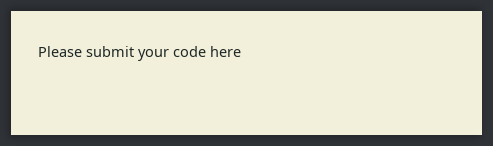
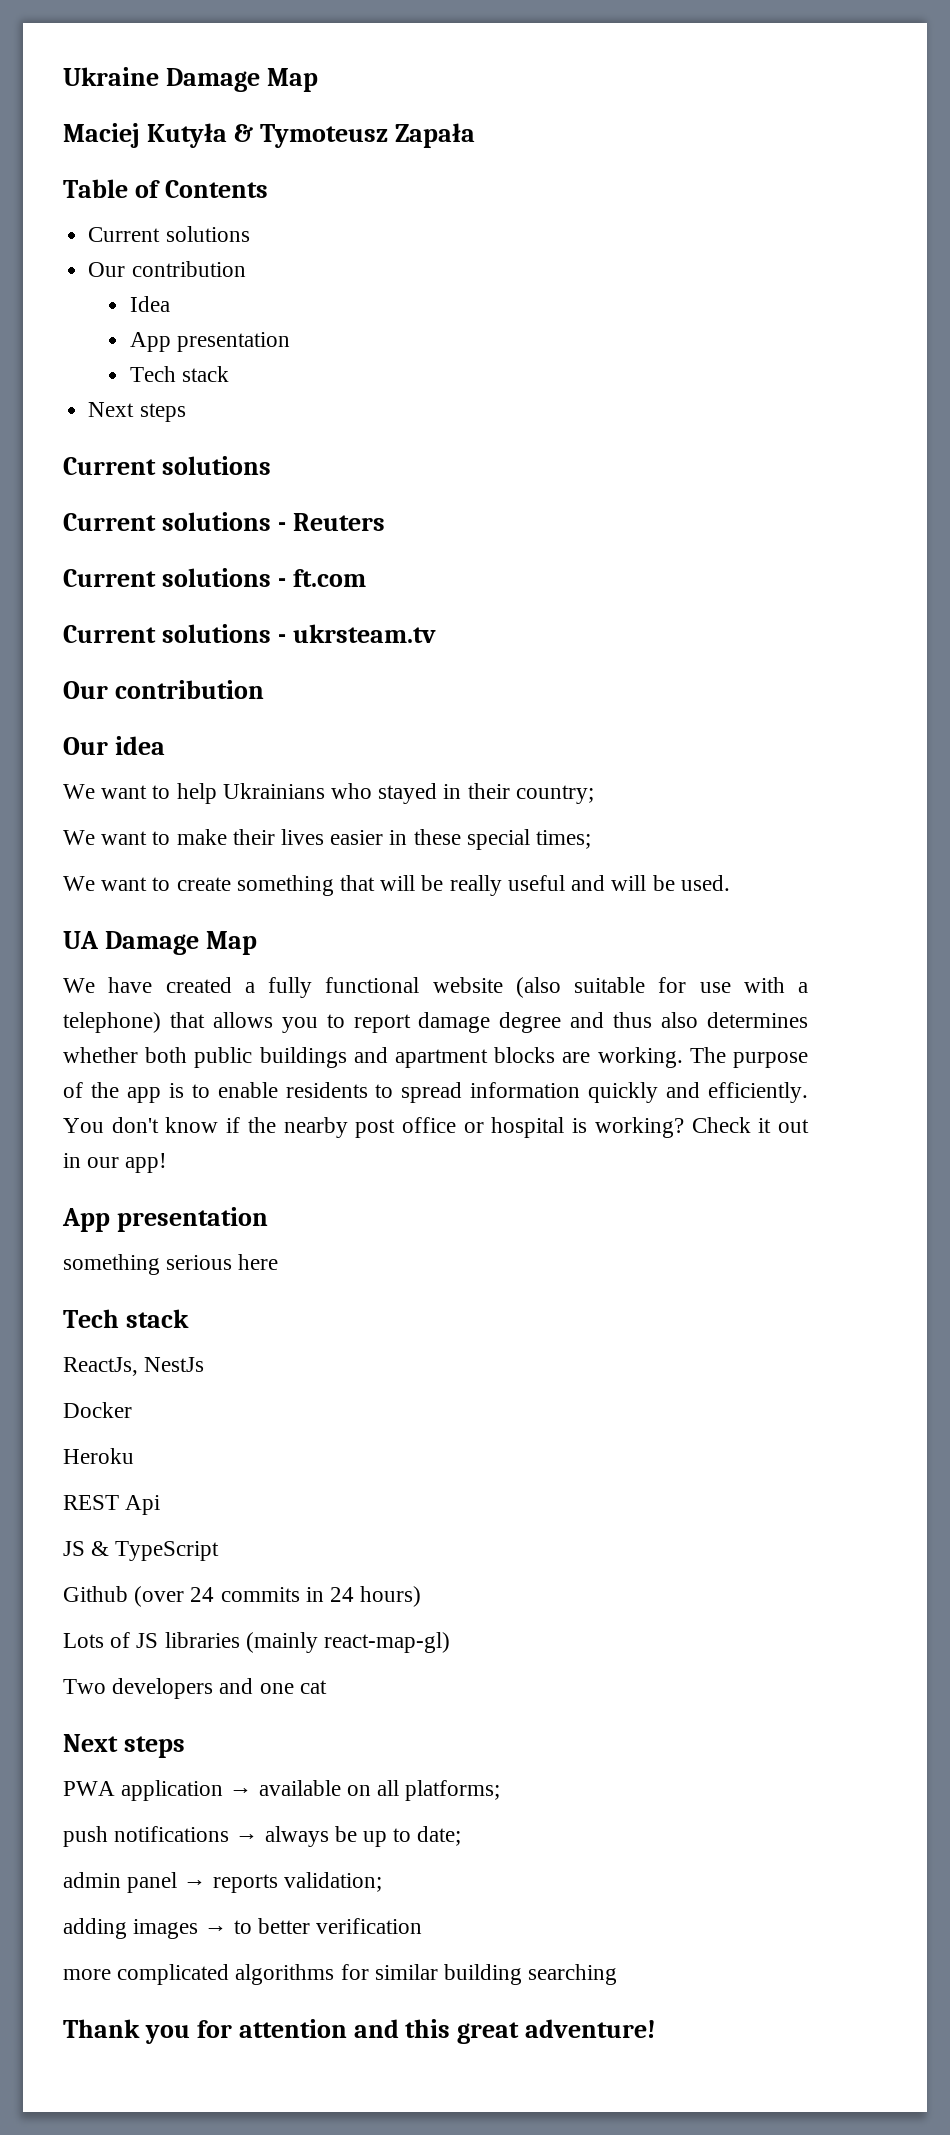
- Please submit your code here
+ Ukraine Damage Map
+ Maciej Kutyła & Tymoteusz Zapała
+ Table of Contents
+ Current solutions
+ Our contribution
+ Idea
+ App presentation
+ Tech stack
+ Next steps
+ Current solutions
+ Current solutions - Reuters
+ Current solutions - ft.com
+ Current solutions - ukrsteam.tv
+ Our contribution
+ Our idea
+ We want to help Ukrainians who stayed in their country;
+ We want to make their lives easier in these special times;
+ We want to create something that will be really useful and will be used.
+ UA Damage Map
+ We have created a fully functional website (also suitable for use with a telephone) that allows you to report damage degree and thus also determines whether both public buildings and apartment blocks are working. The purpose of the app is to enable residents to spread information quickly and efficiently. You don't know if the nearby post office or hospital is working? Check it out in our app!
+ App presentation
+ something serious here
+ Tech stack
+ ReactJs, NestJs
+ Docker
+ Heroku
+ REST Api
+ JS & TypeScript
+ Github (over 24 commits in 24 hours)
+ Lots of JS libraries (mainly react-map-gl)
+ Two developers and one cat
+ Next steps
+ PWA application → available on all platforms;
+ push notifications → always be up to date;
+ admin panel → reports validation;
+ adding images → to better verification
+ more complicated algorithms for similar building searching
+ Thank you for attention and this great adventure!

